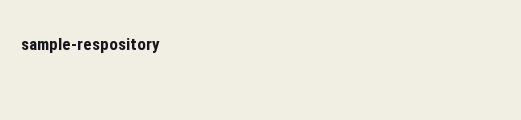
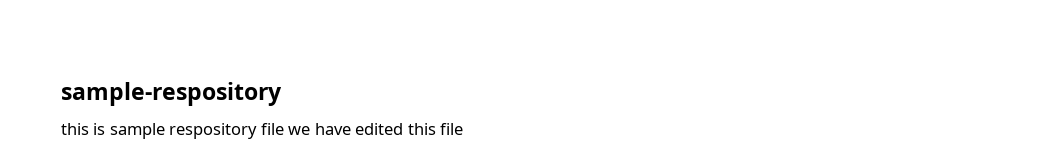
+ this is sample respository file we have edited this file

